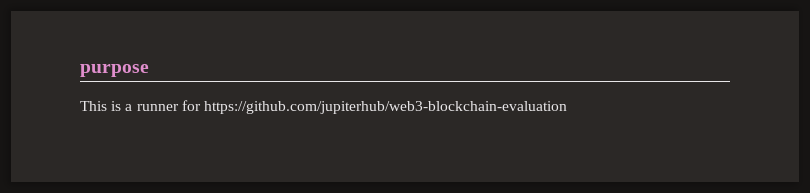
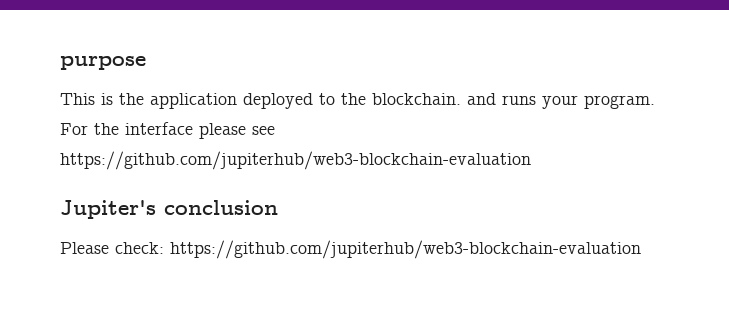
- This is a runner for https://github.com/jupiterhub/web3-blockchain-evaluation
+ This is the application deployed to the blockchain. and runs your program. For the interface please see https://github.com/jupiterhub/web3-blockchain-evaluation
+ Jupiter's conclusion
+ Please check: https://github.com/jupiterhub/web3-blockchain-evaluation

